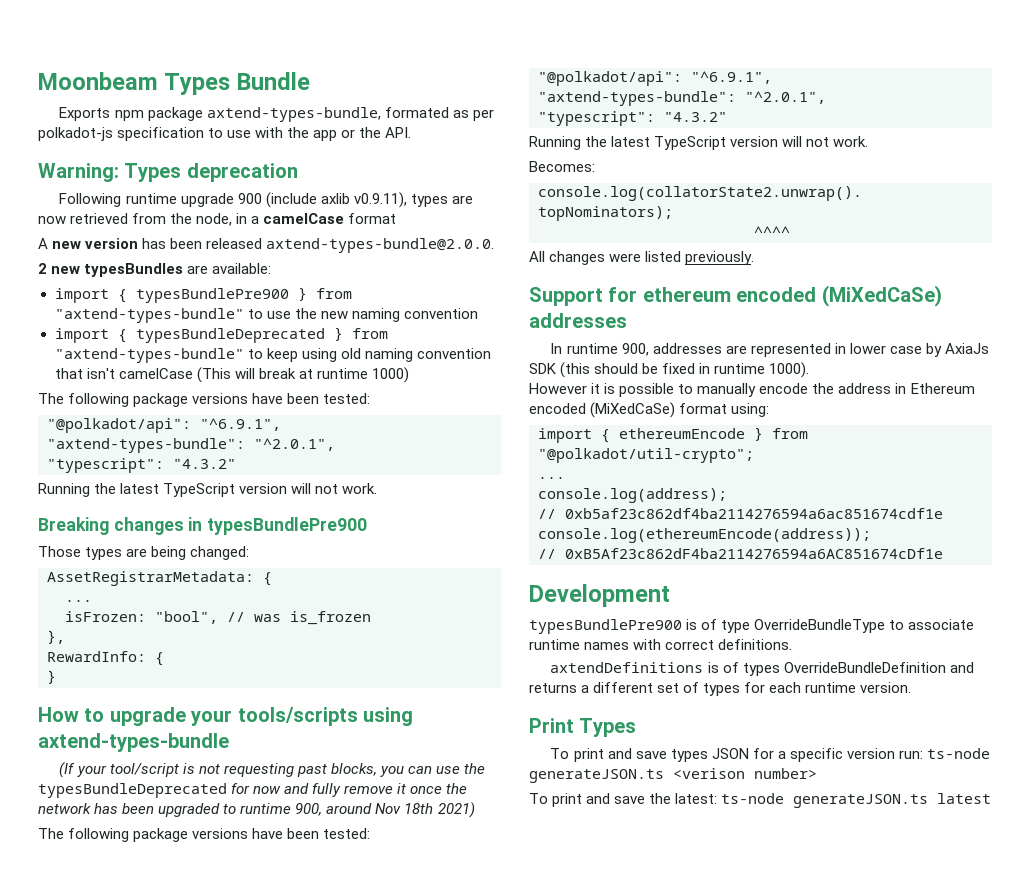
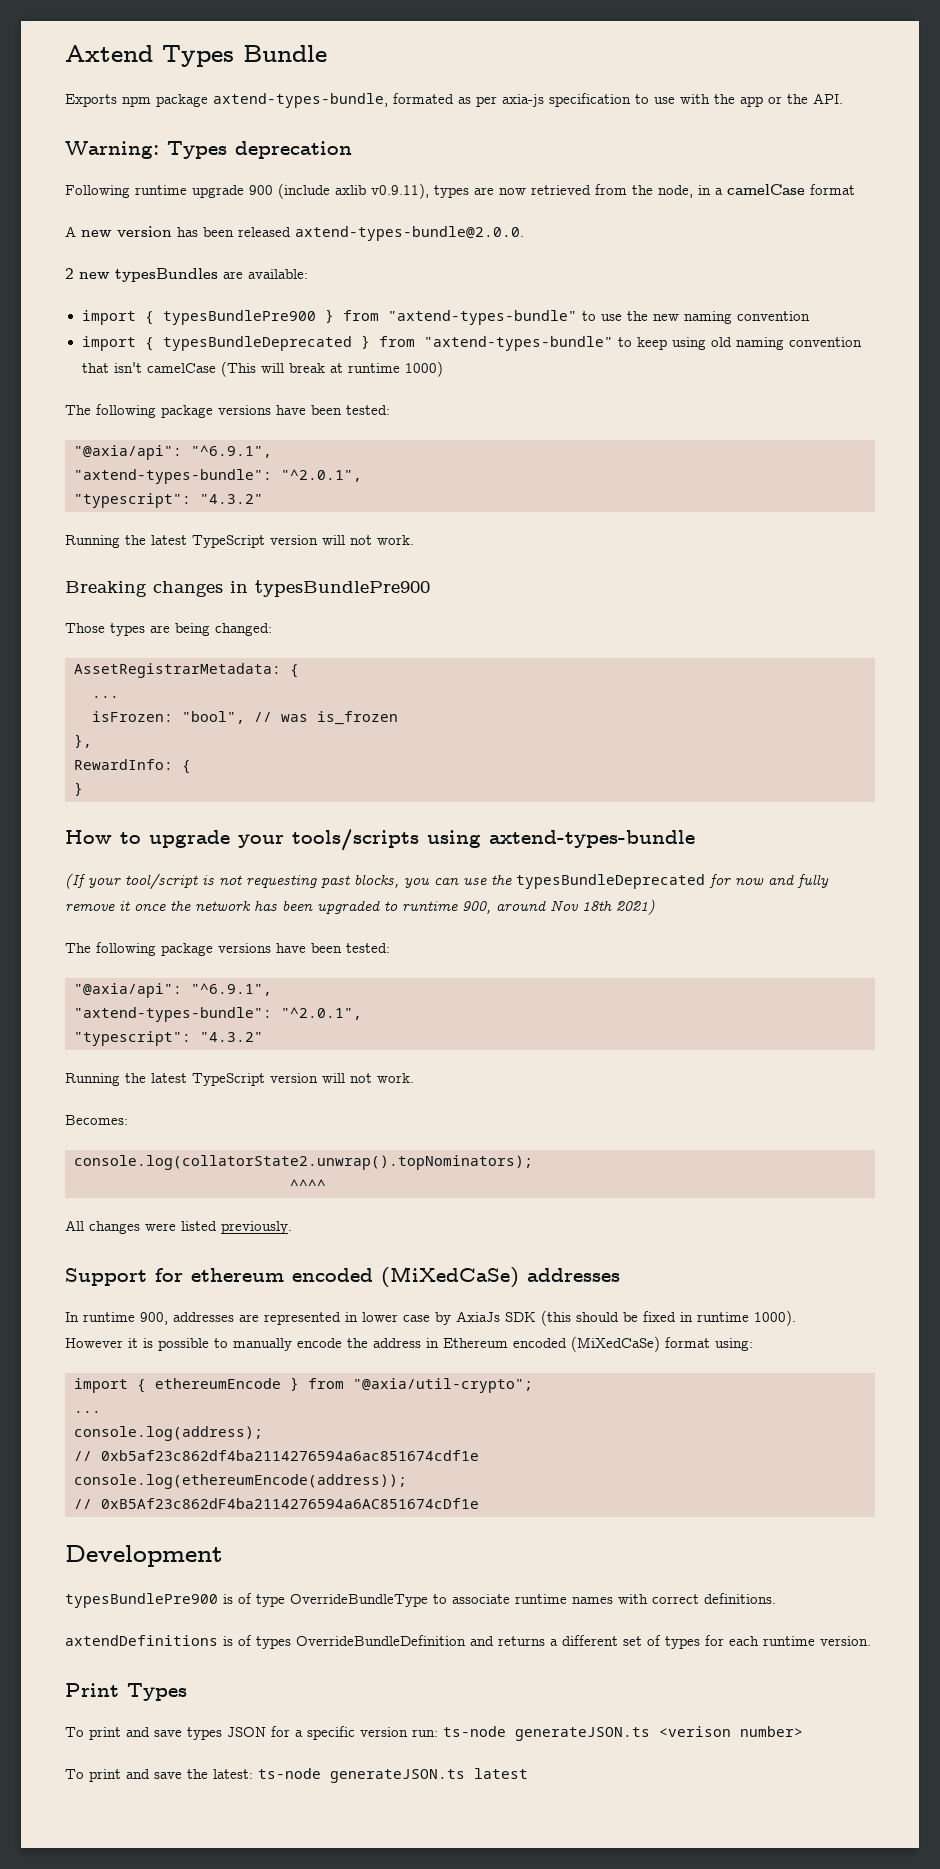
- Moonbeam Types Bundle
+ Axtend Types Bundle
- Exports npm package axtend-types-bundle, formated as per polkadot-js specification to use with the app or the API.
+ Exports npm package axtend-types-bundle, formated as per axia-js specification to use with the app or the API.
  import { typesBundleDeprecated } from "axtend-types-bundle" to keep using old naming convention that isn't camelCase (This will break at runtime 1000)
  The following package versions have been tested:
- "@polkadot/api": "^6.9.1",
+ "@axia/api": "^6.9.1",
  (If your tool/script is not requesting past blocks, you can use the typesBundleDeprecated for now and fully remove it once the network has been upgraded to runtime 900, around Nov 18th 2021)
  The following package versions have been tested:
- "@polkadot/api": "^6.9.1",
+ "@axia/api": "^6.9.1",
- import { ethereumEncode } from "@polkadot/util-crypto";
+ import { ethereumEncode } from "@axia/util-crypto";

